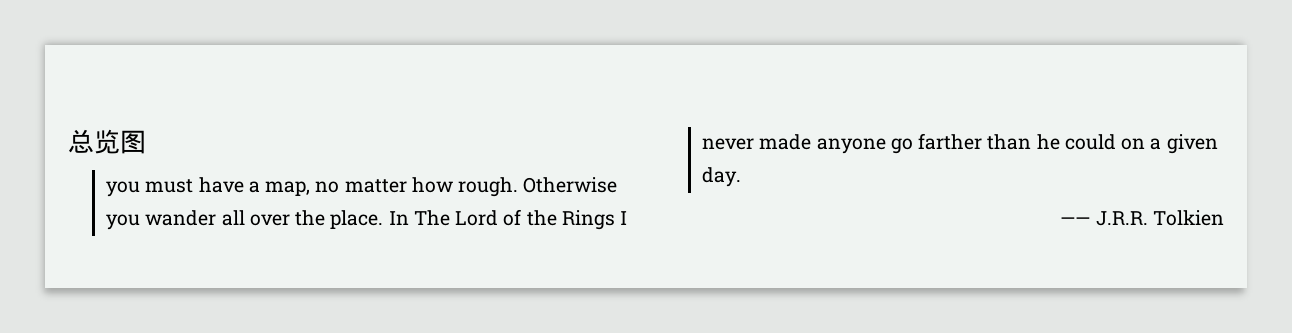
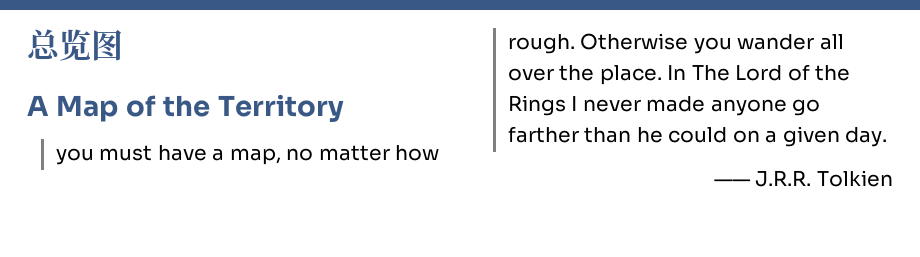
+ A Map of the Territory

